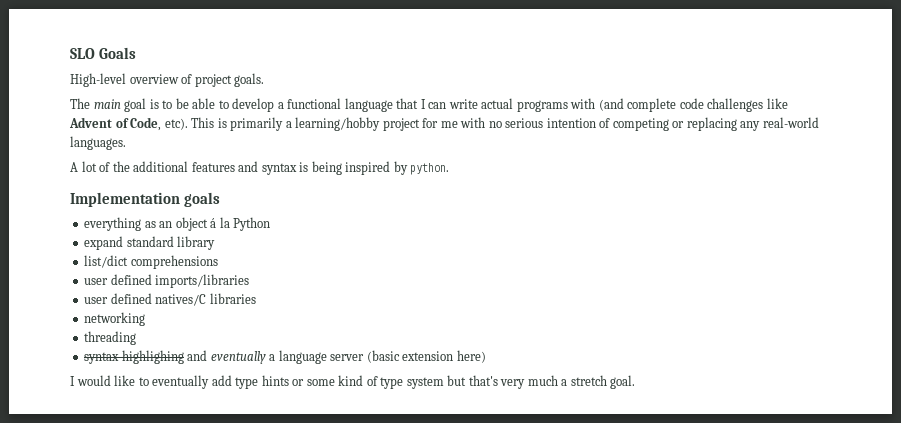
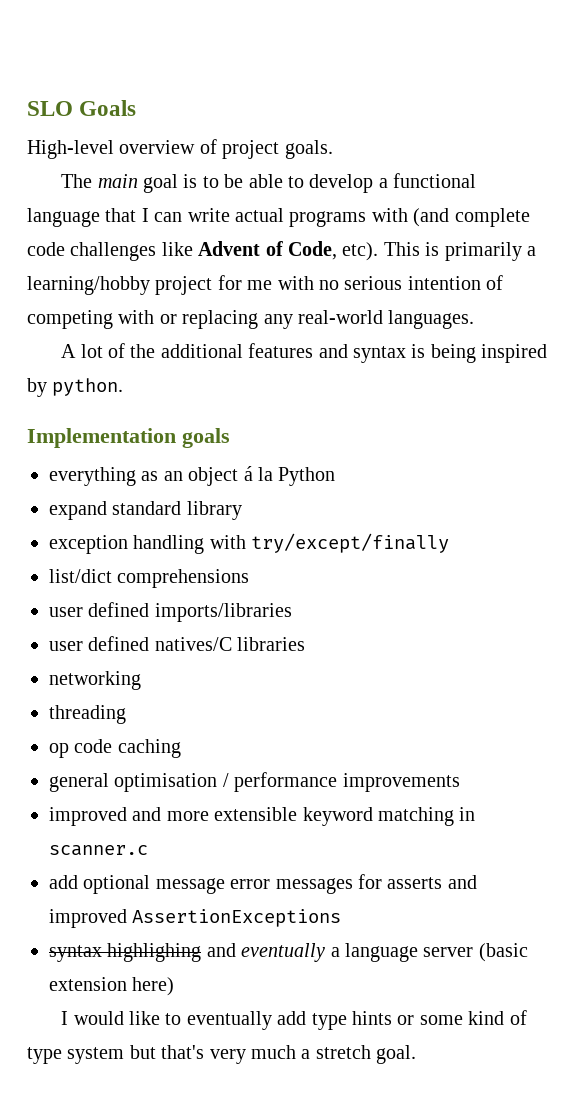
- This is primarily a learning/hobby project for me with no serious intention of competing or replacing any real-world languages.
+ This is primarily a learning/hobby project for me with no serious intention of competing with or replacing any real-world languages.
+ exception handling with try/except/finally
+ op code caching
+ general optimisation / performance improvements
+ improved and more extensible keyword matching in scanner.c
+ add optional message error messages for asserts and improved AssertionExceptions

